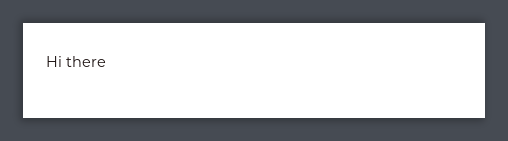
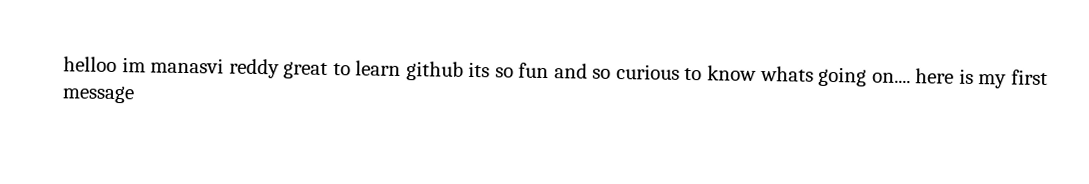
- Hi there
+ helloo im manasvi reddy great to learn github its so fun and so curious to know whats going on.... here is my first message

